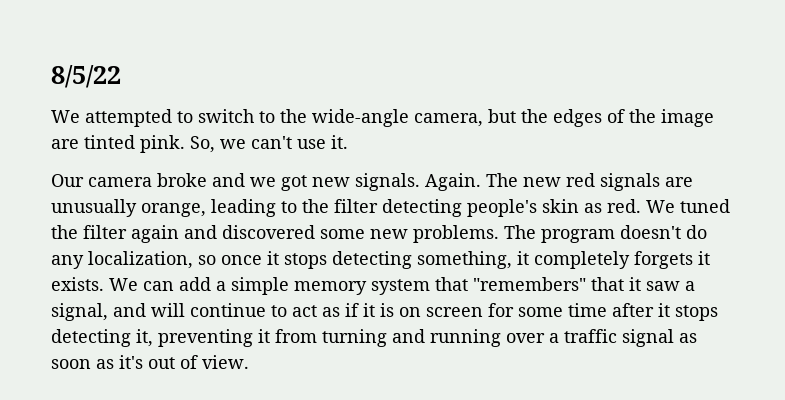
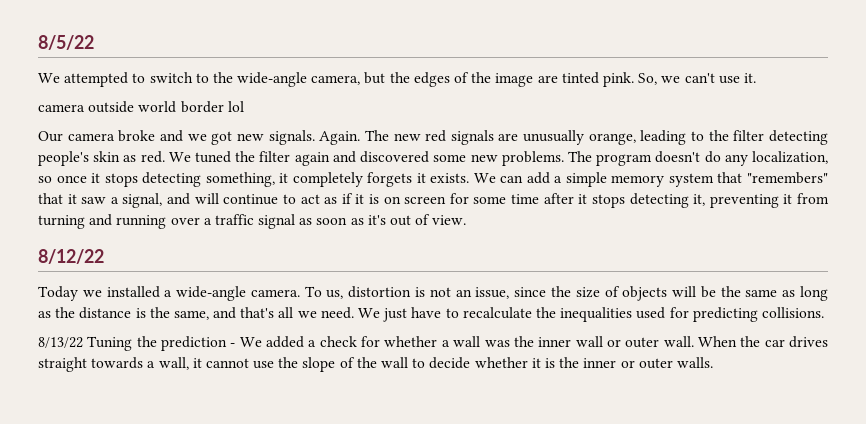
+ camera outside world border lol
+ 8/12/22
+ Today we installed a wide-angle camera. To us, distortion is not an issue, since the size of objects will be the same as long as the distance is the same, and that's all we need. We just have to recalculate the inequalities used for predicting collisions.
+ 8/13/22 Tuning the prediction - We added a check for whether a wall was the inner wall or outer wall. When the car drives straight towards a wall, it cannot use the slope of the wall to decide whether it is the inner or outer walls.

